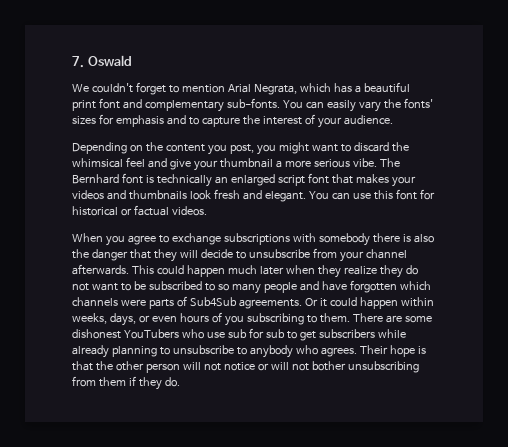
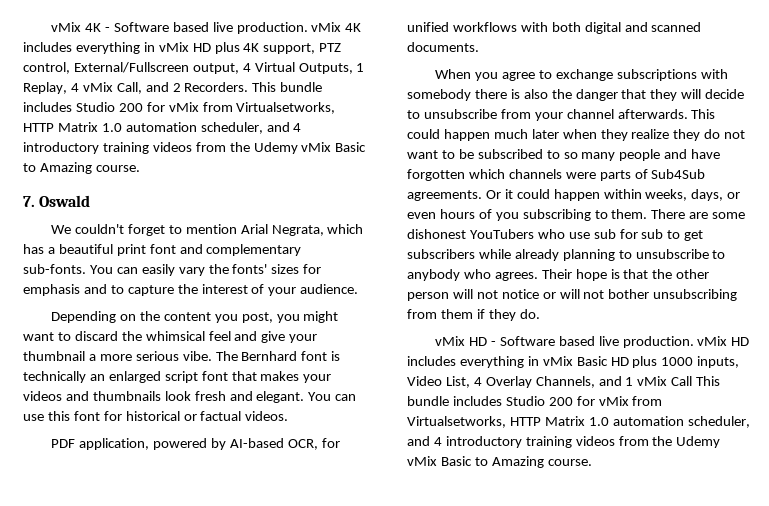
+ vMix 4K - Software based live production. vMix 4K includes everything in vMix HD plus 4K support, PTZ control, External/Fullscreen output, 4 Virtual Outputs, 1 Replay, 4 vMix Call, and 2 Recorders. This bundle includes Studio 200 for vMix from Virtualsetworks, HTTP Matrix 1.0 automation scheduler, and 4 introductory training videos from the Udemy vMix Basic to Amazing course.
+ PDF application, powered by AI-based OCR, for unified workflows with both digital and scanned documents.
+ vMix HD - Software based live production. vMix HD includes everything in vMix Basic HD plus 1000 inputs, Video List, 4 Overlay Channels, and 1 vMix Call This bundle includes Studio 200 for vMix from Virtualsetworks, HTTP Matrix 1.0 automation scheduler, and 4 introductory training videos from the Udemy vMix Basic to Amazing course.

